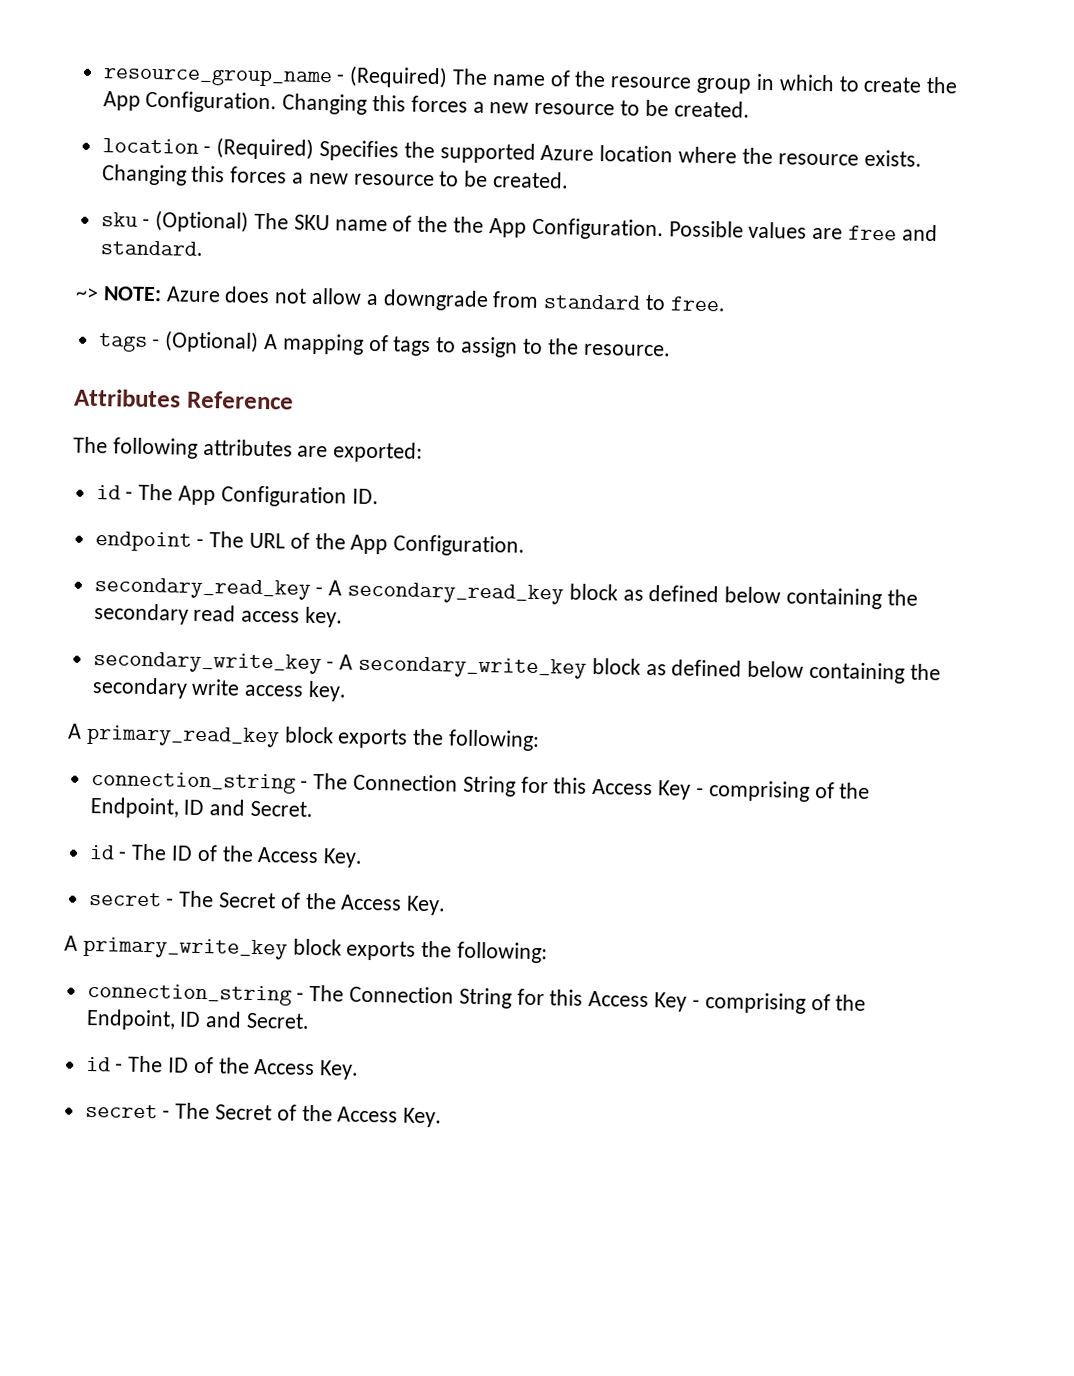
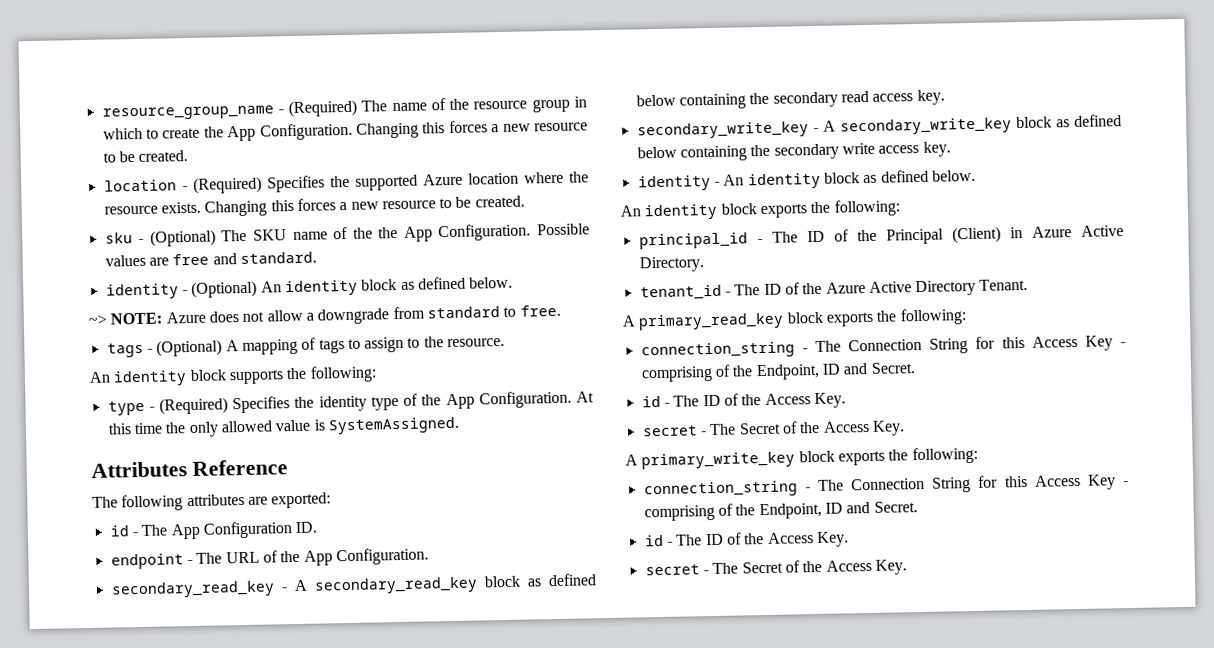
+ identity - (Optional) An identity block as defined below.
+ An identity block supports the following:
+ type - (Required) Specifies the identity type of the App Configuration. At this time the only allowed value is SystemAssigned.
+ identity - An identity block as defined below.
+ An identity block exports the following:
+ principal_id - The ID of the Principal (Client) in Azure Active Directory.
+ tenant_id - The ID of the Azure Active Directory Tenant.

